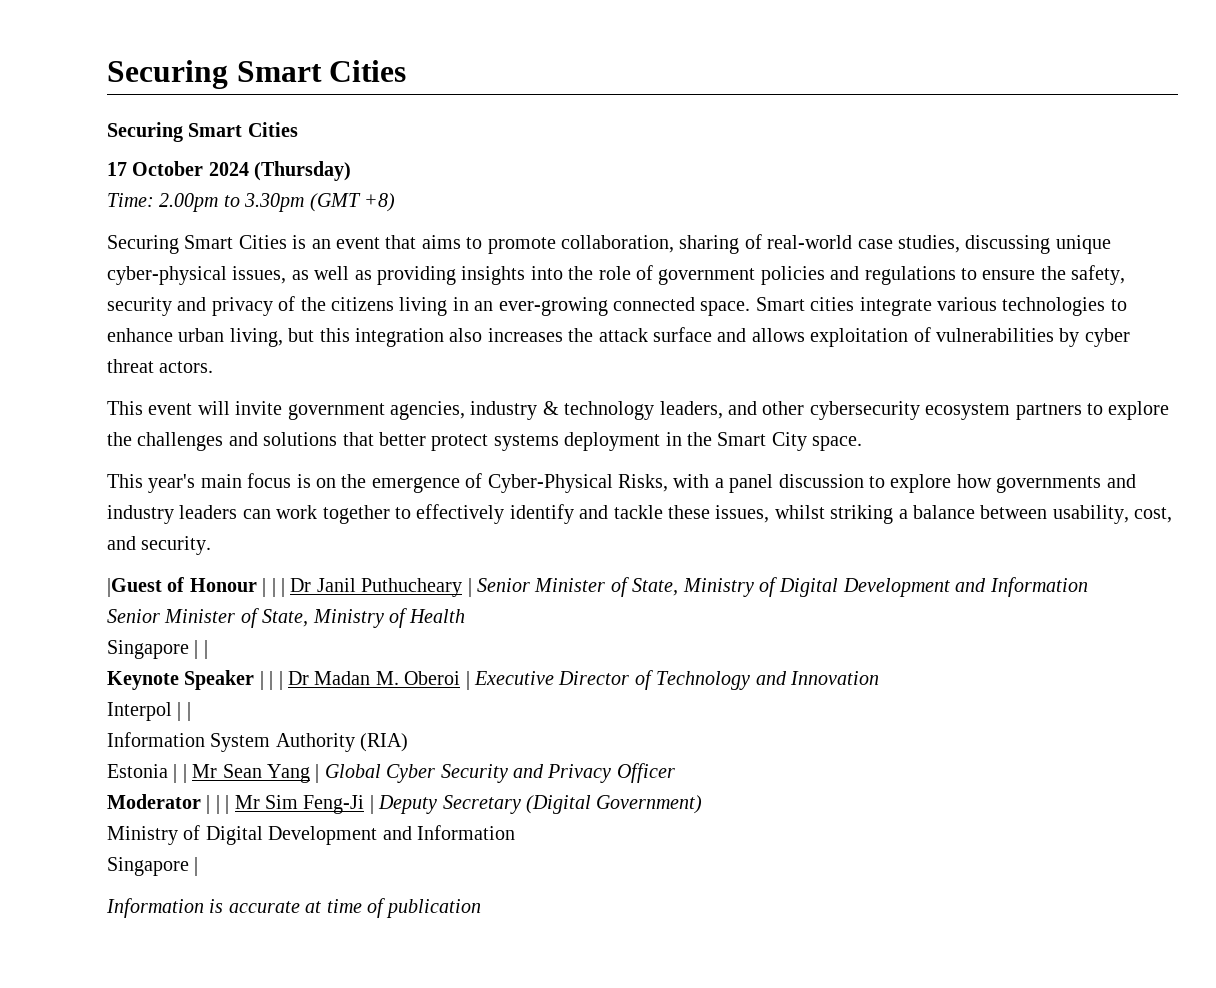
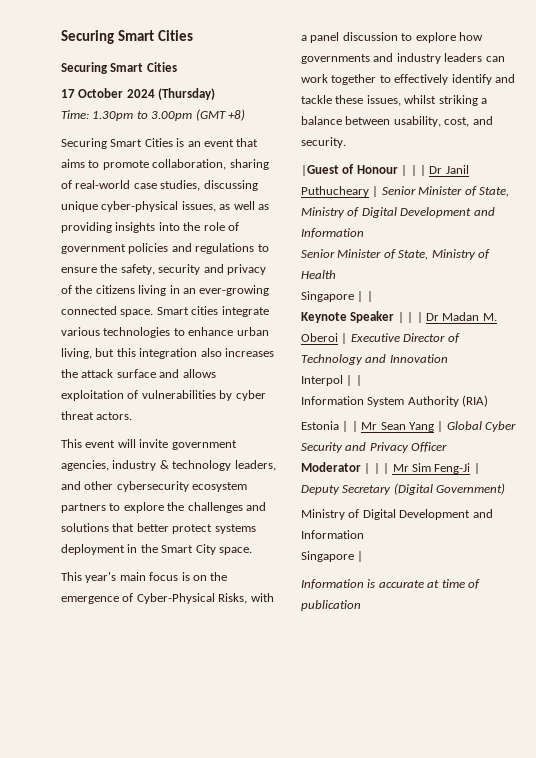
- Time: 2.00pm to 3.30pm (GMT +8)
+ Time: 1.30pm to 3.00pm (GMT +8)

